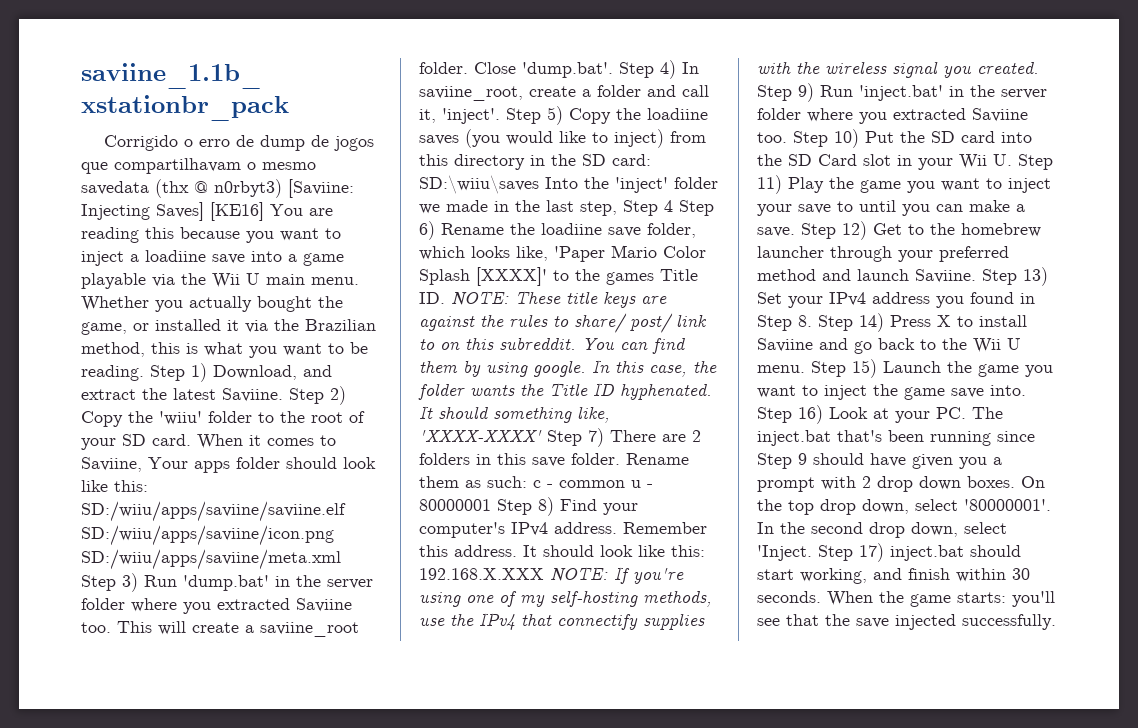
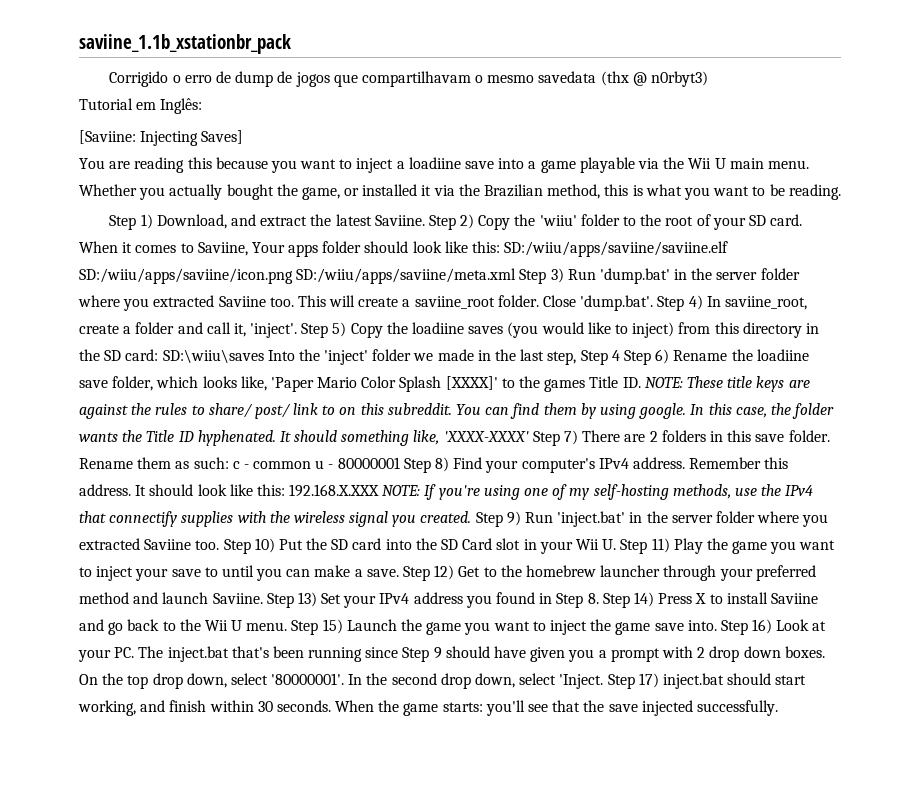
- Corrigido o erro de dump de jogos que compartilhavam o mesmo savedata (thx @ n0rbyt3) [Saviine: Injecting Saves] [KE16] You are reading this because you want to inject a loadiine save into a game playable via the Wii U main menu.
+ Corrigido o erro de dump de jogos que compartilhavam o mesmo savedata (thx @ n0rbyt3)
+ Tutorial em Inglês:
+ [Saviine: Injecting Saves]
+ You are reading this because you want to inject a loadiine save into a game playable via the Wii U main menu.
- Whether you actually bought the game, or installed it via the Brazilian method, this is what you want to be reading. Step 1) Download, and extract the latest Saviine.
+ Whether you actually bought the game, or installed it via the Brazilian method, this is what you want to be reading.
+ Step 1) Download, and extract the latest Saviine.

